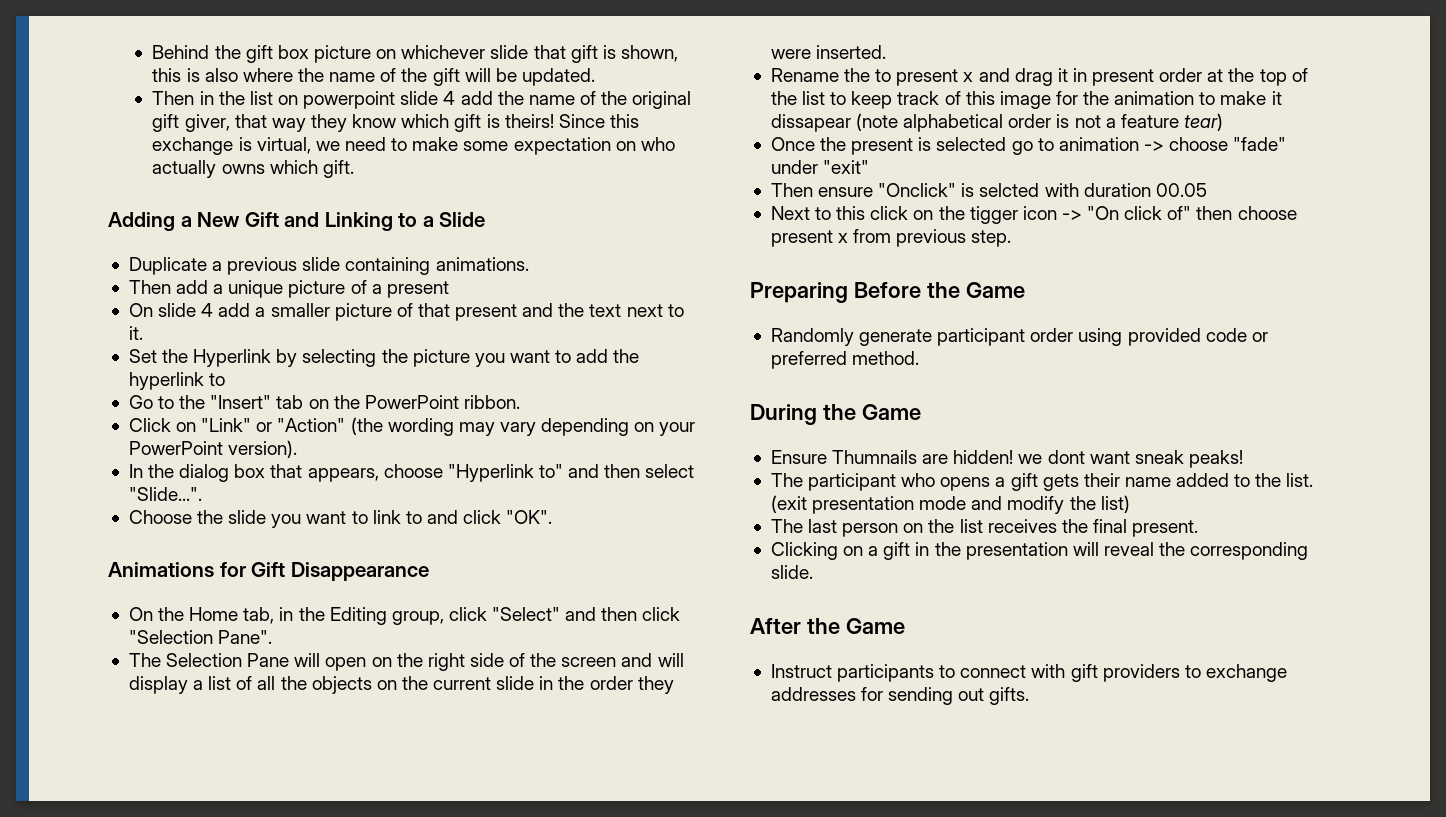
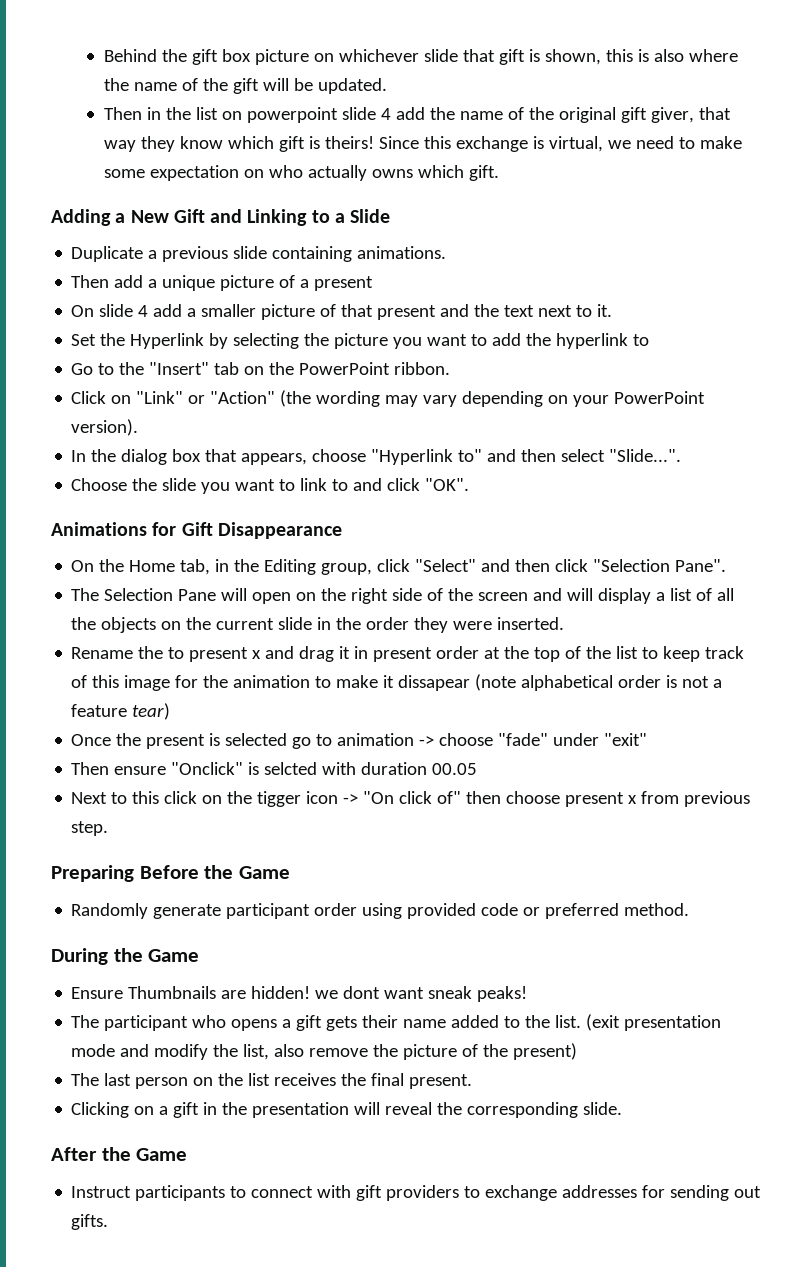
- Ensure Thumnails are hidden! we dont want sneak peaks!
+ Ensure Thumbnails are hidden! we dont want sneak peaks!
- (exit presentation mode and modify the list)
+ (exit presentation mode and modify the list, also remove the picture of the present)

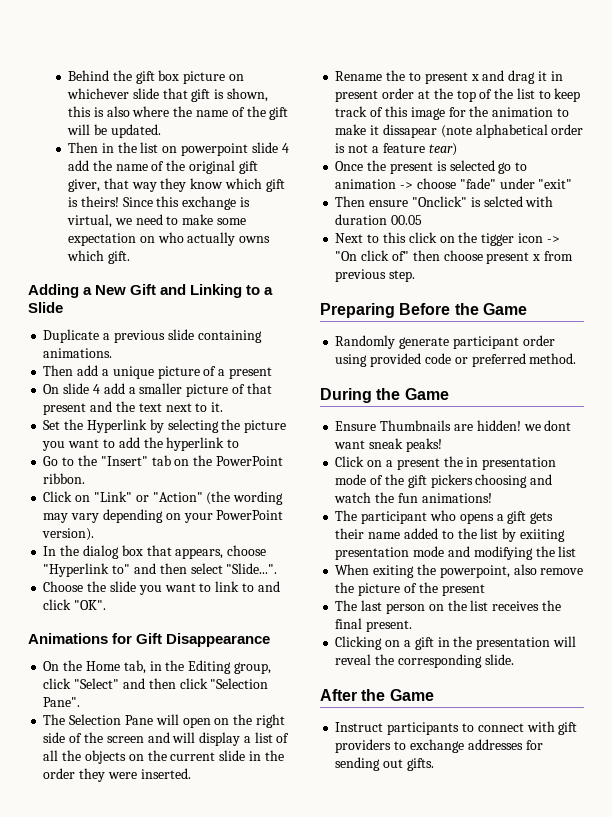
+ Click on a present the in presentation mode of the gift pickers choosing and watch the fun animations!
- The participant who opens a gift gets their name added to the list. (exit presentation mode and modify the list, also remove the picture of the present)
+ The participant who opens a gift gets their name added to the list by exiiting presentation mode and modifying the list
+ When exiting the powerpoint, also remove the picture of the present

